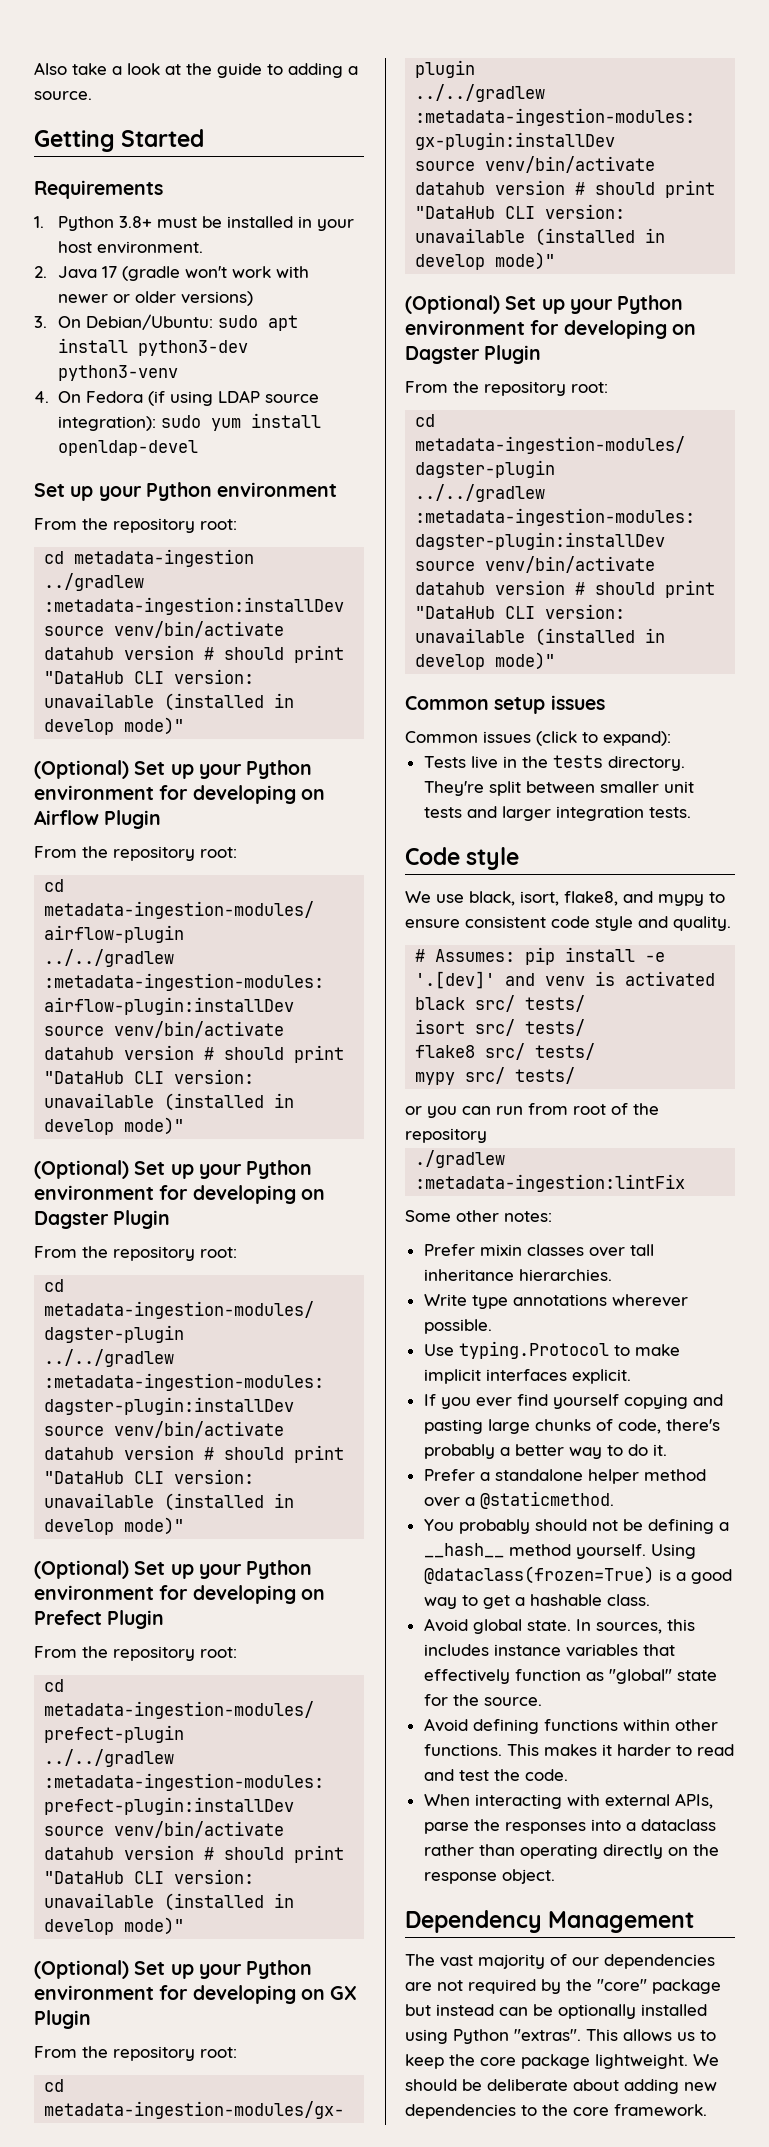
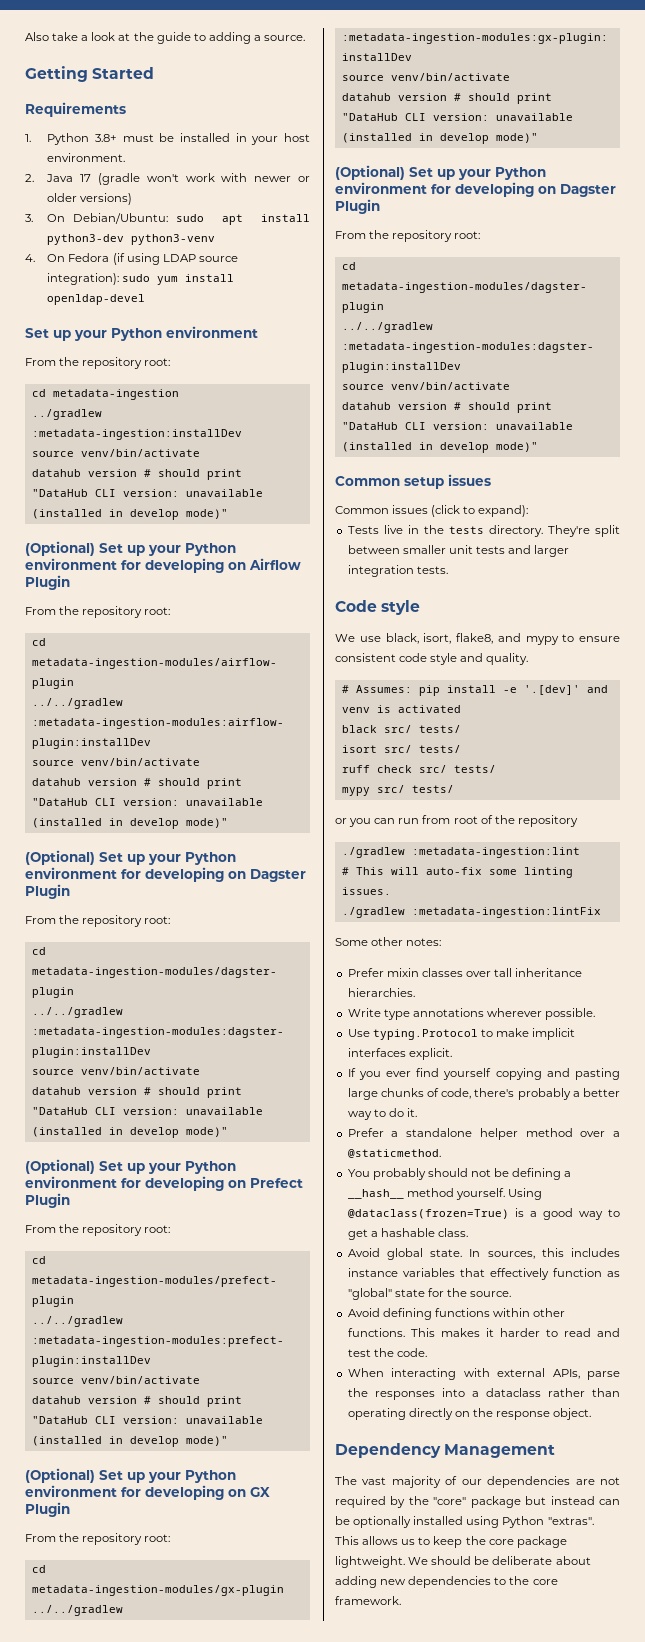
- flake8 src/ tests/
+ ruff check src/ tests/
+ ./gradlew :metadata-ingestion:lint
+ # This will auto-fix some linting issues.

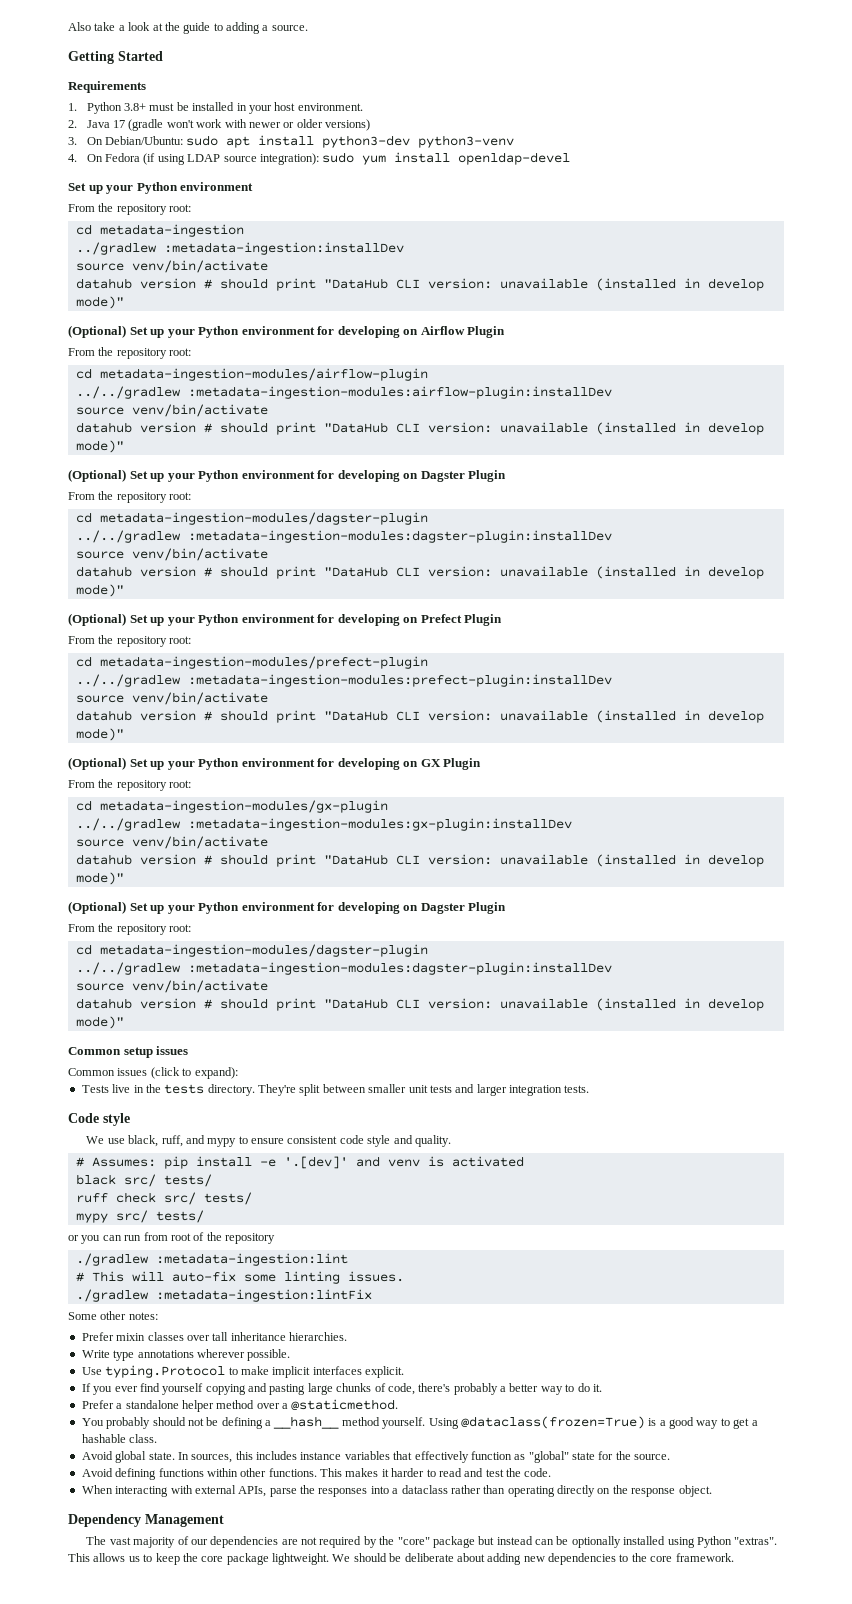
- We use black, isort, flake8, and mypy to ensure consistent code style and quality.
+ We use black, ruff, and mypy to ensure consistent code style and quality.
- isort src/ tests/

